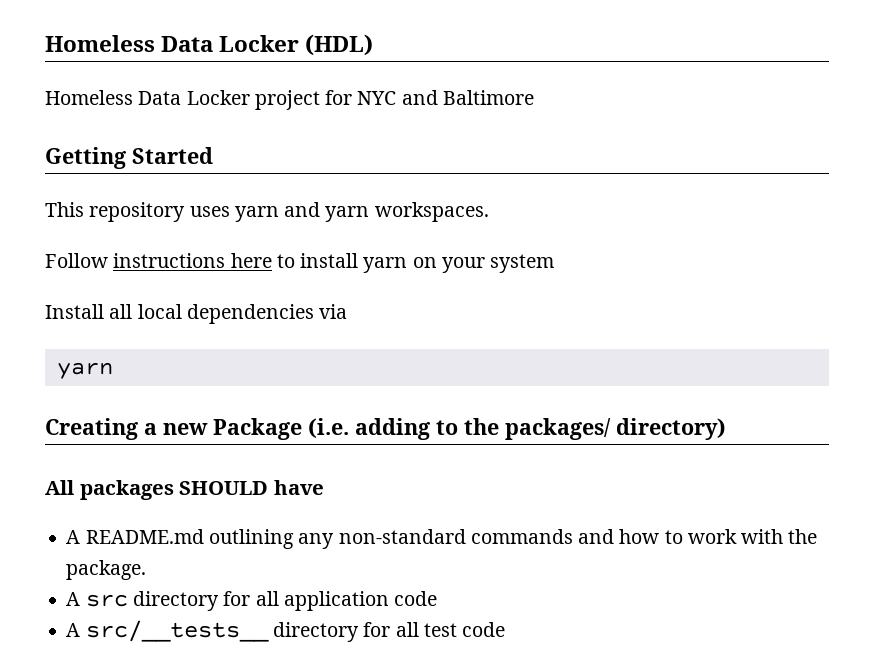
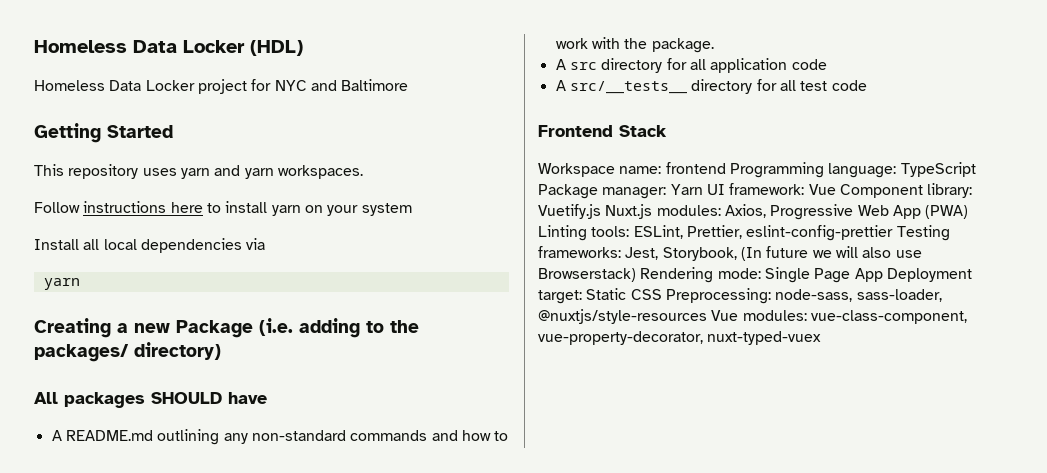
+ Frontend Stack
+ Workspace name: frontend Programming language: TypeScript Package manager: Yarn UI framework: Vue Component library: Vuetify.js Nuxt.js modules: Axios, Progressive Web App (PWA) Linting tools: ESLint, Prettier, eslint-config-prettier Testing frameworks: Jest, Storybook, (In future we will also use Browserstack) Rendering mode: Single Page App Deployment target: Static CSS Preprocessing: node-sass, sass-loader, @nuxtjs/style-resources Vue modules: vue-class-component, vue-property-decorator, nuxt-typed-vuex

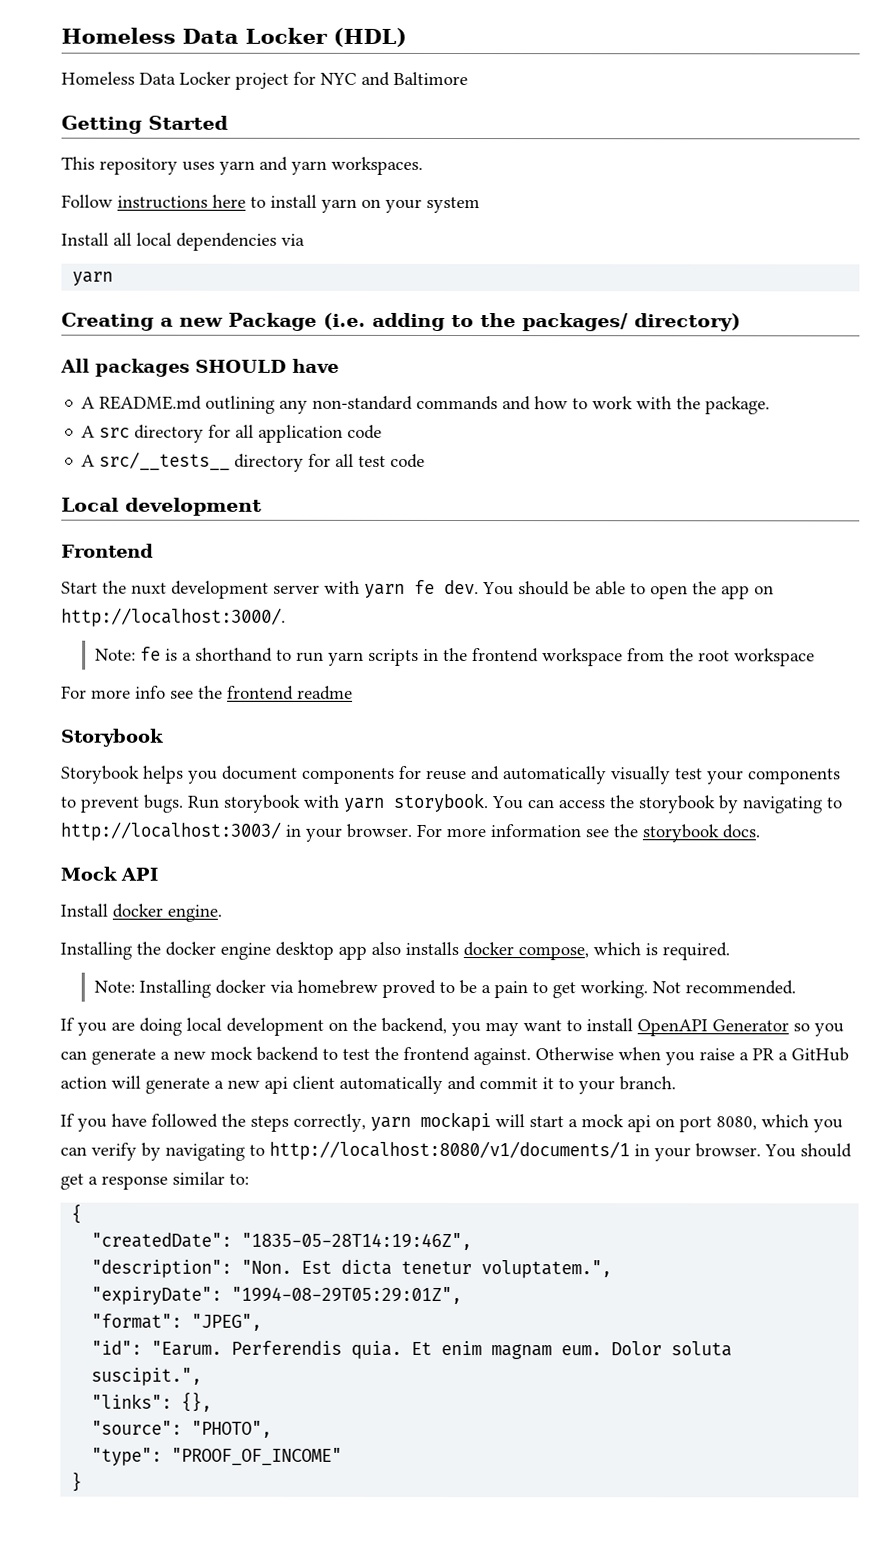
+ Local development
- Frontend Stack
- Workspace name: frontend Programming language: TypeScript Package manager: Yarn UI framework: Vue Component library: Vuetify.js Nuxt.js modules: Axios, Progressive Web App (PWA) Linting tools: ESLint, Prettier, eslint-config-prettier Testing frameworks: Jest, Storybook, (In future we will also use Browserstack) Rendering mode: Single Page App Deployment target: Static CSS Preprocessing: node-sass, sass-loader, @nuxtjs/style-resources Vue modules: vue-class-component, vue-property-decorator, nuxt-typed-vuex
+ Frontend
+ Start the nuxt development server with yarn fe dev. You should be able to open the app on http://localhost:3000/.
+ Note: fe is a shorthand to run yarn scripts in the frontend workspace from the root workspace
+ For more info see the frontend readme
+ Storybook
+ Storybook helps you document components for reuse and automatically visually test your components to prevent bugs. Run storybook with yarn storybook. You can access the storybook by navigating to http://localhost:3003/ in your browser. For more information see the storybook docs.
+ Mock API
+ Install docker engine.
+ Installing the docker engine desktop app also installs docker compose, which is required.
+ Note: Installing docker via homebrew proved to be a pain to get working. Not recommended.
+ If you are doing local development on the backend, you may want to install OpenAPI Generator so you can generate a new mock backend to test the frontend against. Otherwise when you raise a PR a GitHub action will generate a new api client automatically and commit it to your branch.
+ If you have followed the steps correctly, yarn mockapi will start a mock api on port 8080, which you can verify by navigating to http://localhost:8080/v1/documents/1 in your browser. You should get a response similar to:
+ {
+ "createdDate": "1835-05-28T14:19:46Z",
+ "description": "Non. Est dicta tenetur voluptatem.",
+ "expiryDate": "1994-08-29T05:29:01Z",
+ "format": "JPEG",
+ "id": "Earum. Perferendis quia. Et enim magnam eum. Dolor soluta suscipit.",
+ "links": {},
+ "source": "PHOTO",
+ "type": "PROOF_OF_INCOME"
+ }

